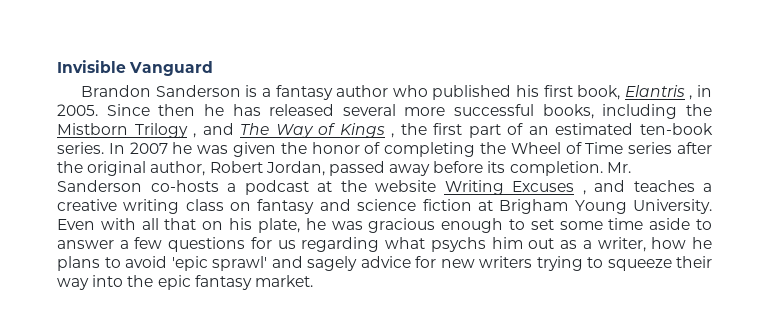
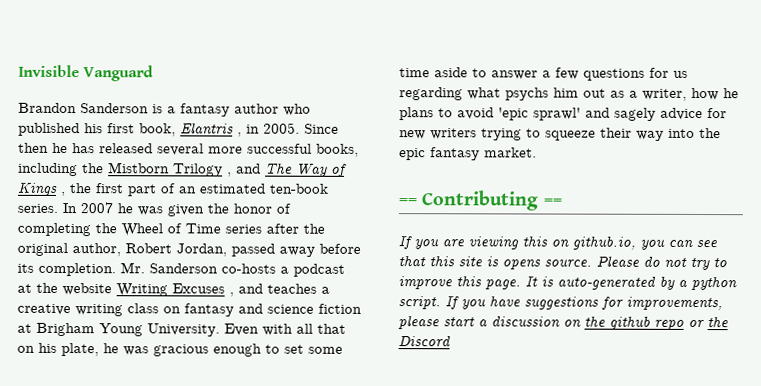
+ == Contributing ==
+ If you are viewing this on github.io, you can see that this site is opens source. Please do not try to improve this page. It is auto-generated by a python script. If you have suggestions for improvements, please start a discussion on the github repo or the Discord

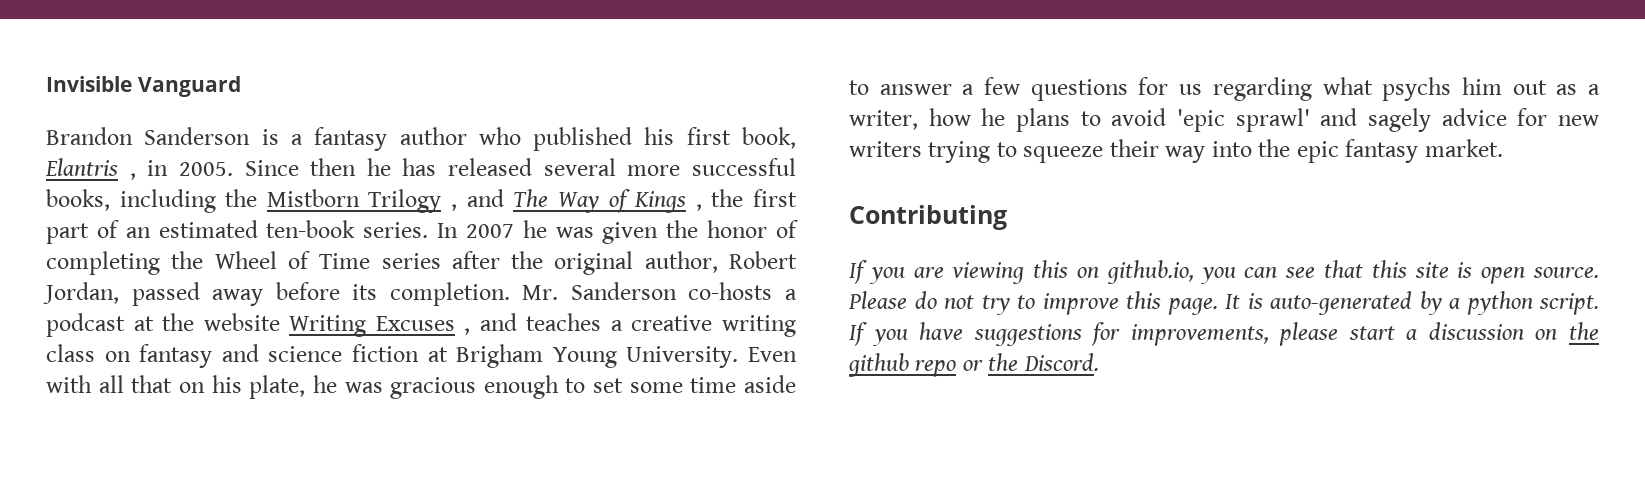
- == Contributing ==
+ Contributing
- If you are viewing this on github.io, you can see that this site is opens source.
+ If you are viewing this on github.io, you can see that this site is open source.
- If you have suggestions for improvements, please start a discussion on the github repo or the Discord
+ If you have suggestions for improvements, please start a discussion on the github repo or the Discord.

